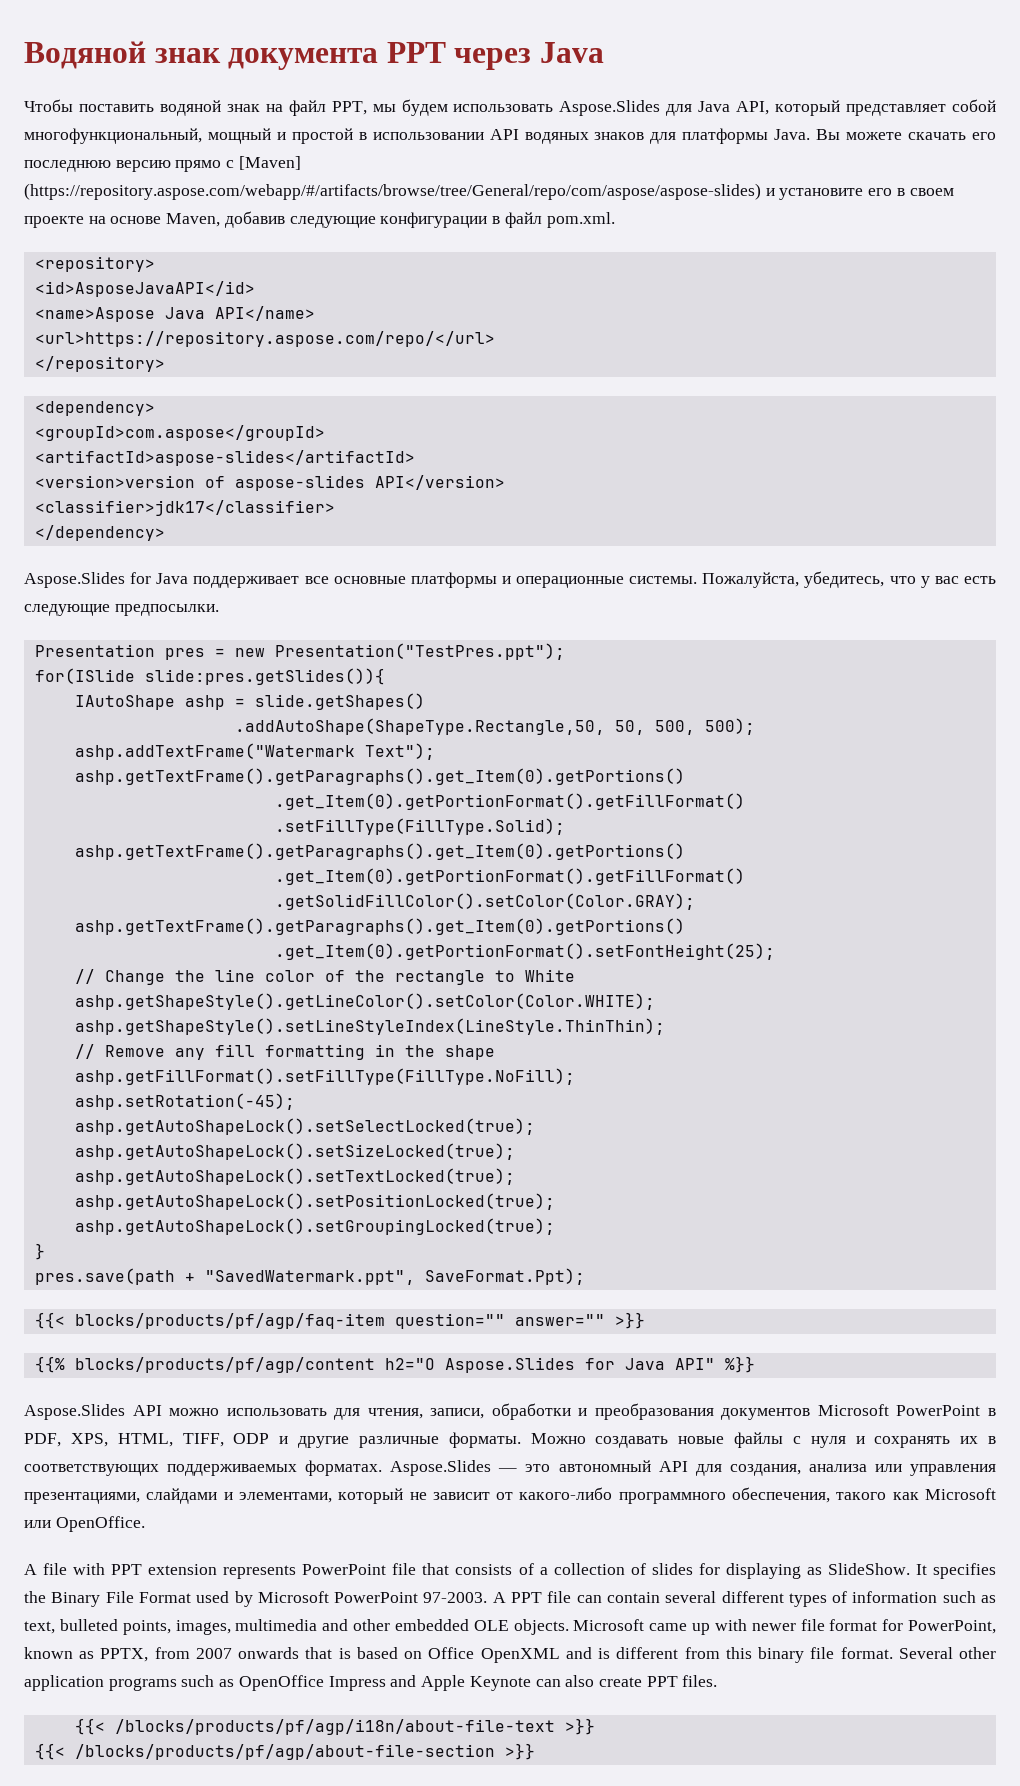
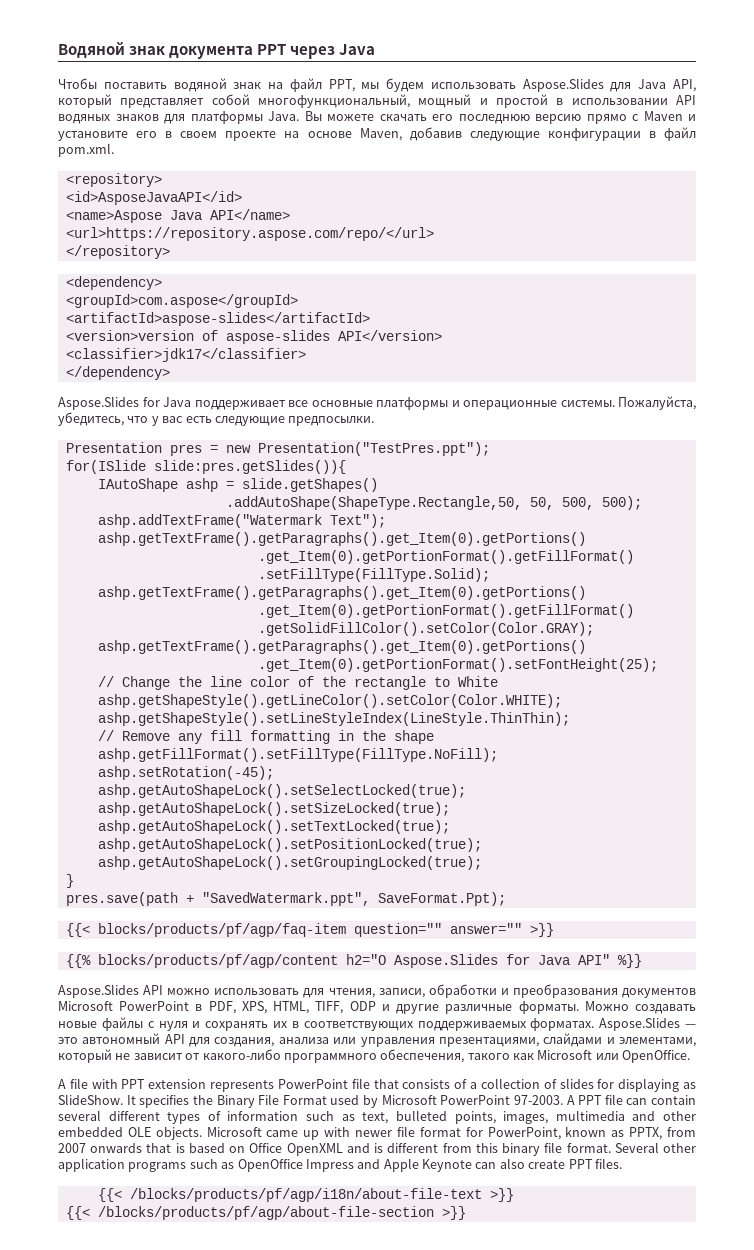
- Вы можете скачать его последнюю версию прямо с [Maven] (https://repository.aspose.com/webapp/#/artifacts/browse/tree/General/repo/com/aspose/aspose-slides) и установите его в своем проекте на основе Maven, добавив следующие конфигурации в файл pom.xml.
+ Вы можете скачать его последнюю версию прямо с Maven и установите его в своем проекте на основе Maven, добавив следующие конфигурации в файл pom.xml.

